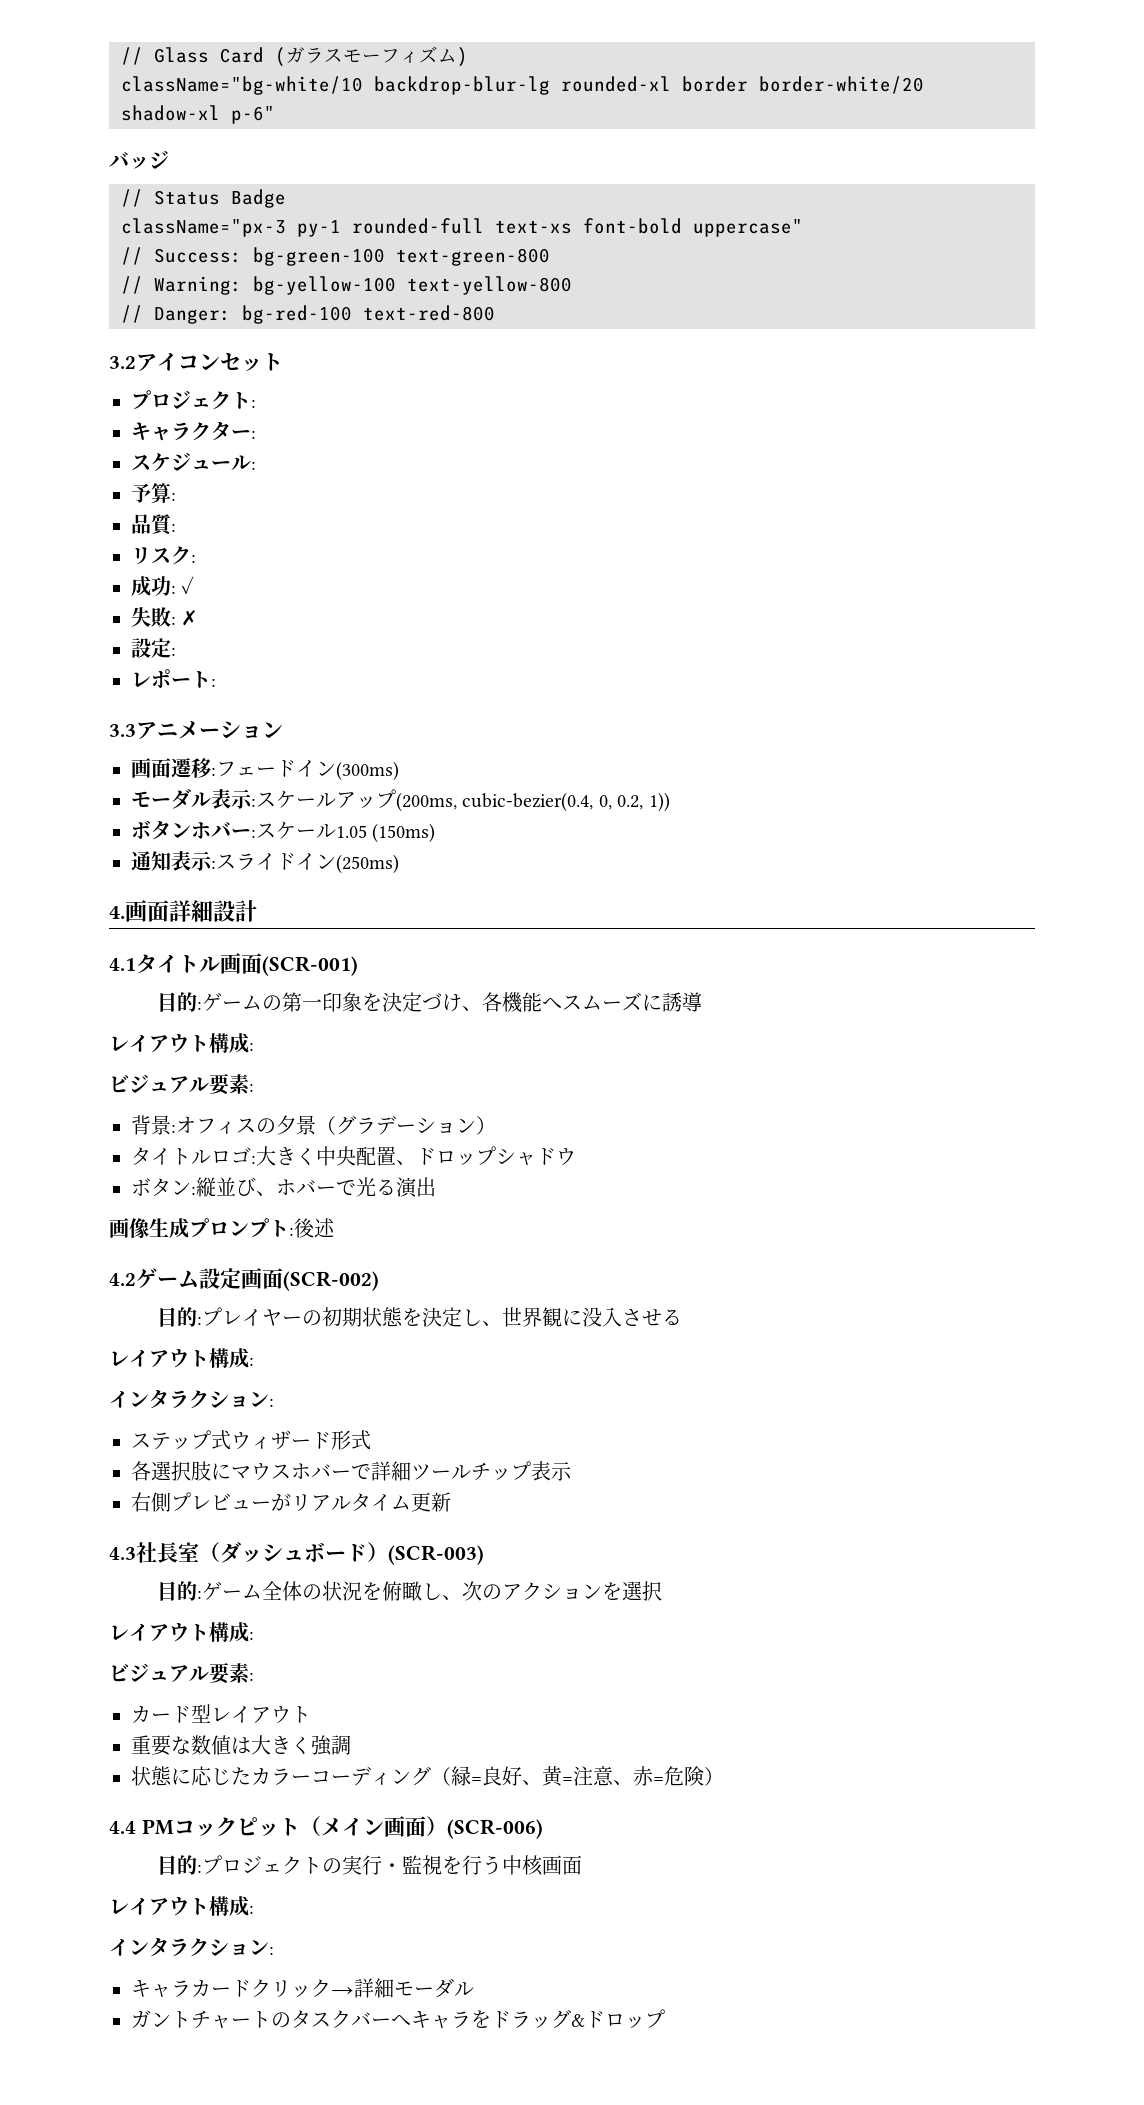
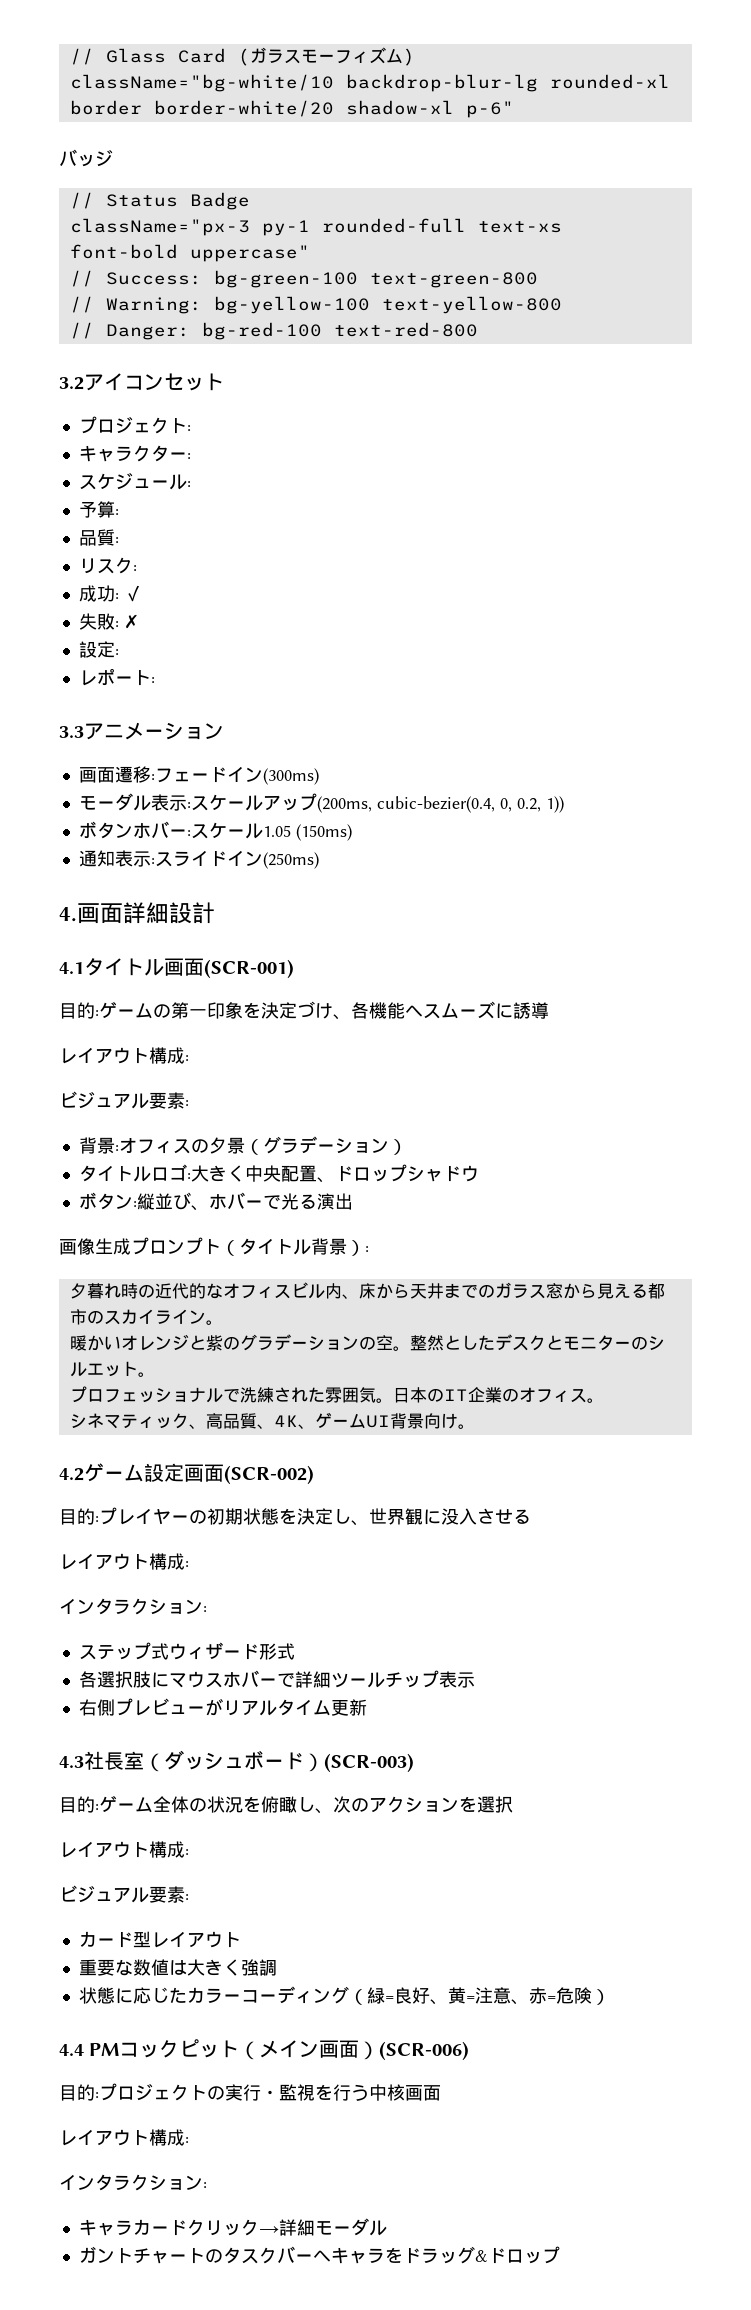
- 画像生成プロンプト:後述
+ 画像生成プロンプト（タイトル背景）:
+ 夕暮れ時の近代的なオフィスビル内、床から天井までのガラス窓から見える都市のスカイライン。
+ 暖かいオレンジと紫のグラデーションの空。整然としたデスクとモニターのシルエット。
+ プロフェッショナルで洗練された雰囲気。日本のIT企業のオフィス。
+ シネマティック、高品質、4K、ゲームUI背景向け。

